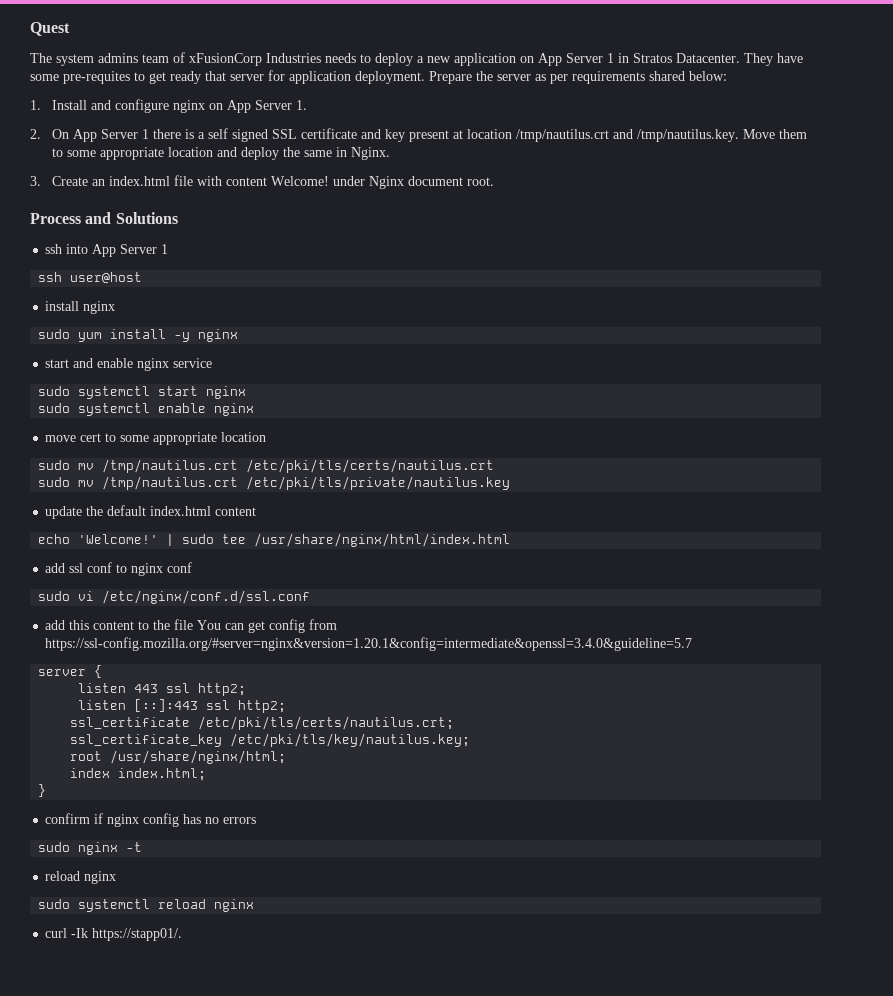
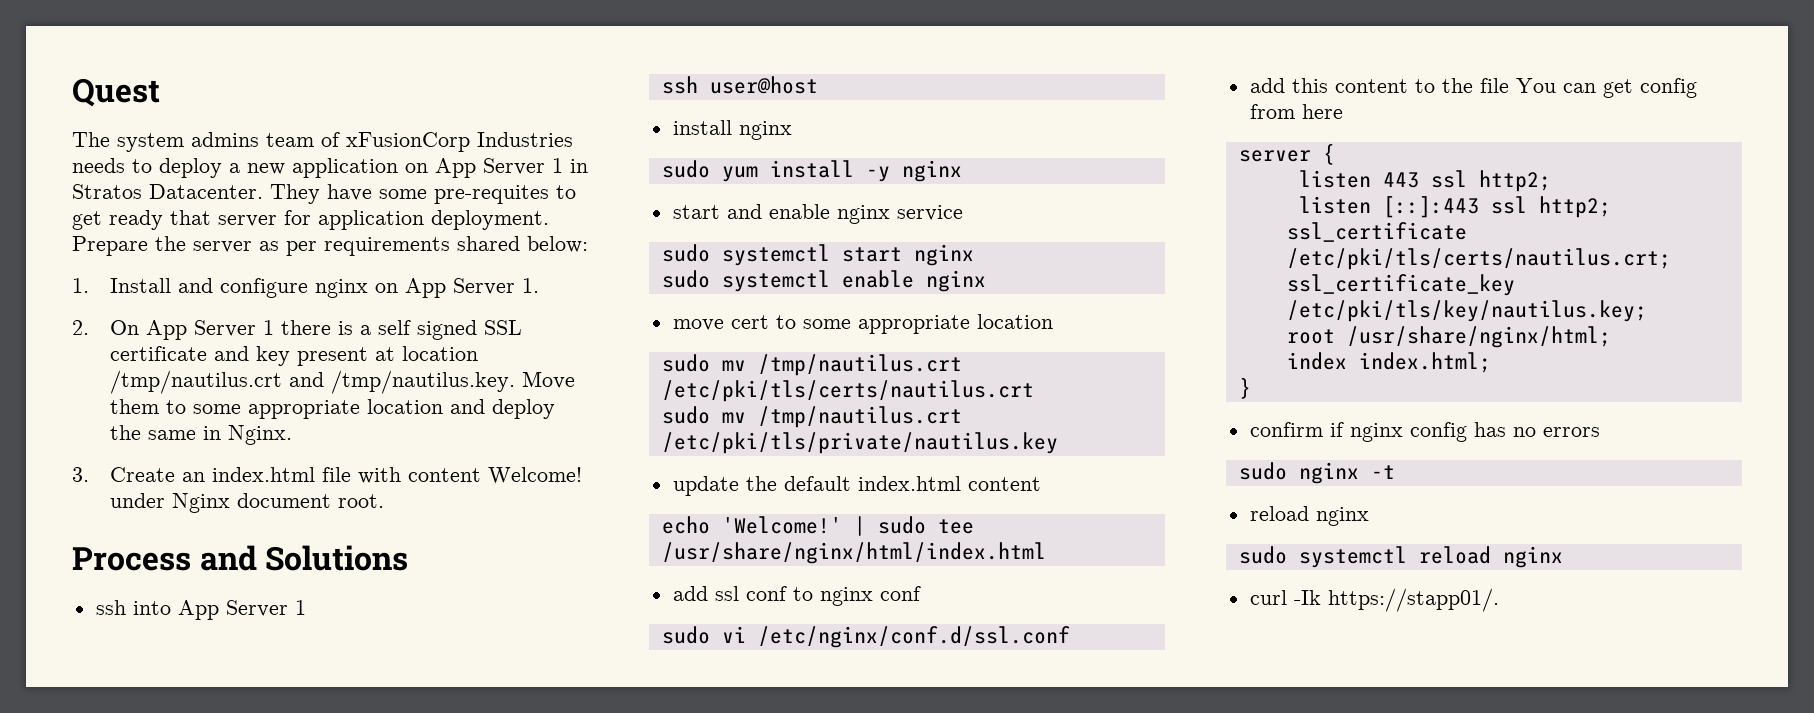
- add this content to the file You can get config from https://ssl-config.mozilla.org/#server=nginx&version=1.20.1&config=intermediate&openssl=3.4.0&guideline=5.7
+ add this content to the file You can get config from here

